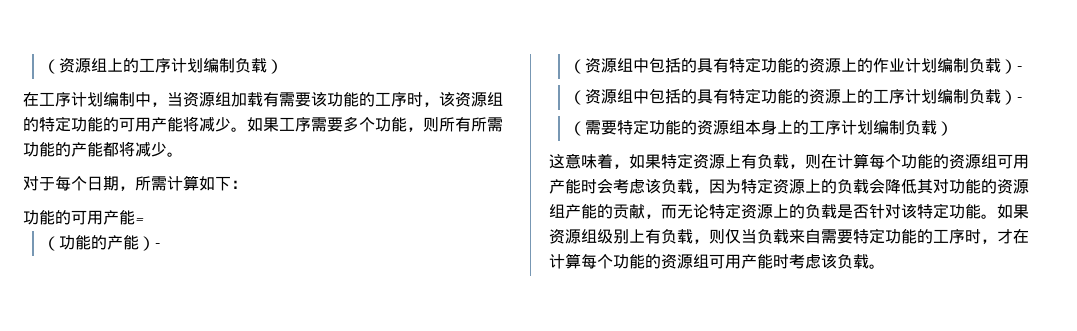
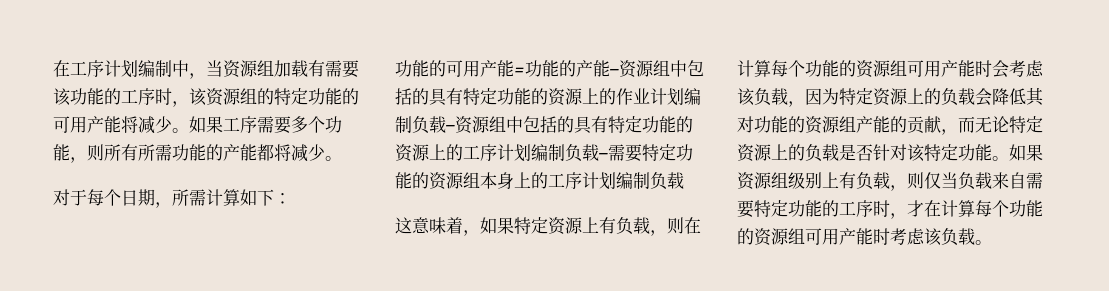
- （资源组上的工序计划编制负载）
- 功能的可用产能=
- （功能的产能）-
- （资源组中包括的具有特定功能的资源上的作业计划编制负载）-
- （资源组中包括的具有特定功能的资源上的工序计划编制负载）-
- （需要特定功能的资源组本身上的工序计划编制负载）
+ 功能的可用产能=功能的产能–资源组中包括的具有特定功能的资源上的作业计划编制负载–资源组中包括的具有特定功能的资源上的工序计划编制负载–需要特定功能的资源组本身上的工序计划编制负载

